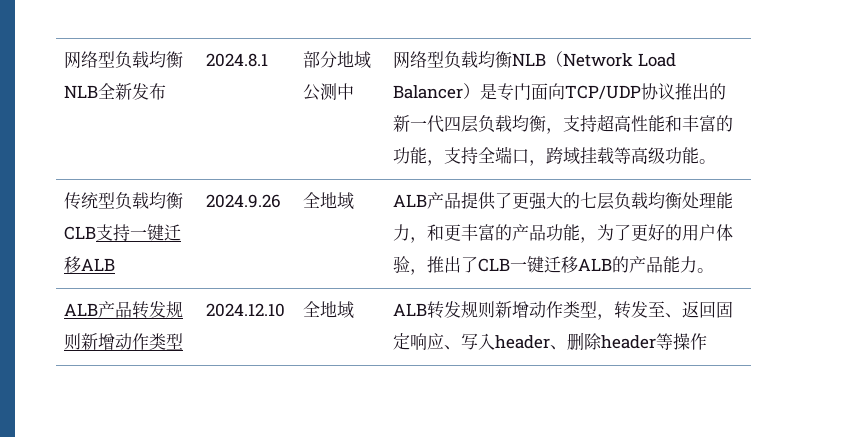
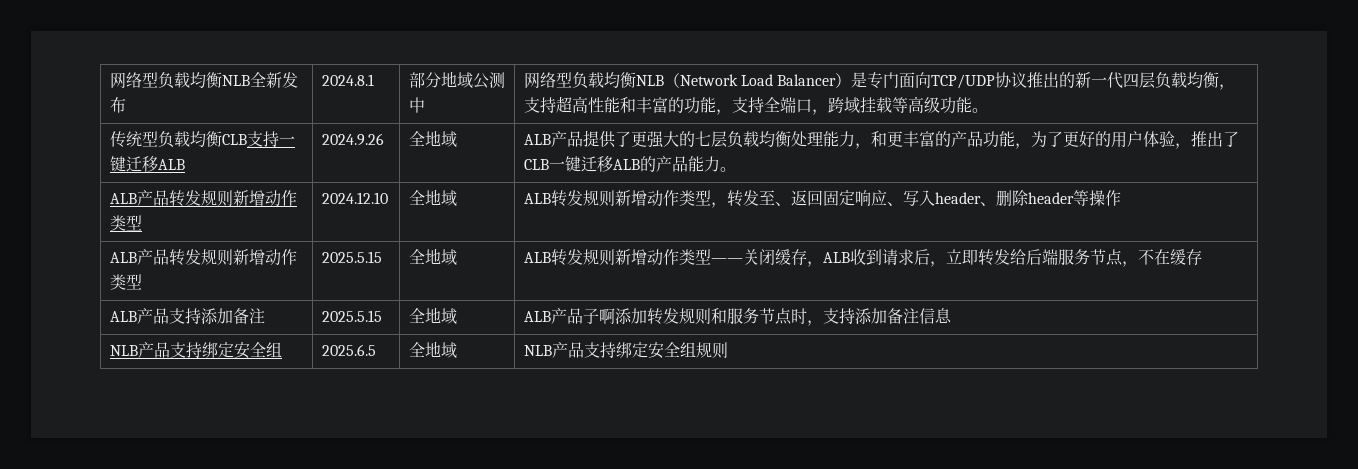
+ ALB产品转发规则新增动作类型 | 2025.5.15 | 全地域 | ALB转发规则新增动作类型——关闭缓存，ALB收到请求后，立即转发给后端服务节点，不在缓存
+ ALB产品支持添加备注 | 2025.5.15 | 全地域 | ALB产品子啊添加转发规则和服务节点时，支持添加备注信息
+ NLB产品支持绑定安全组 | 2025.6.5 | 全地域 | NLB产品支持绑定安全组规则

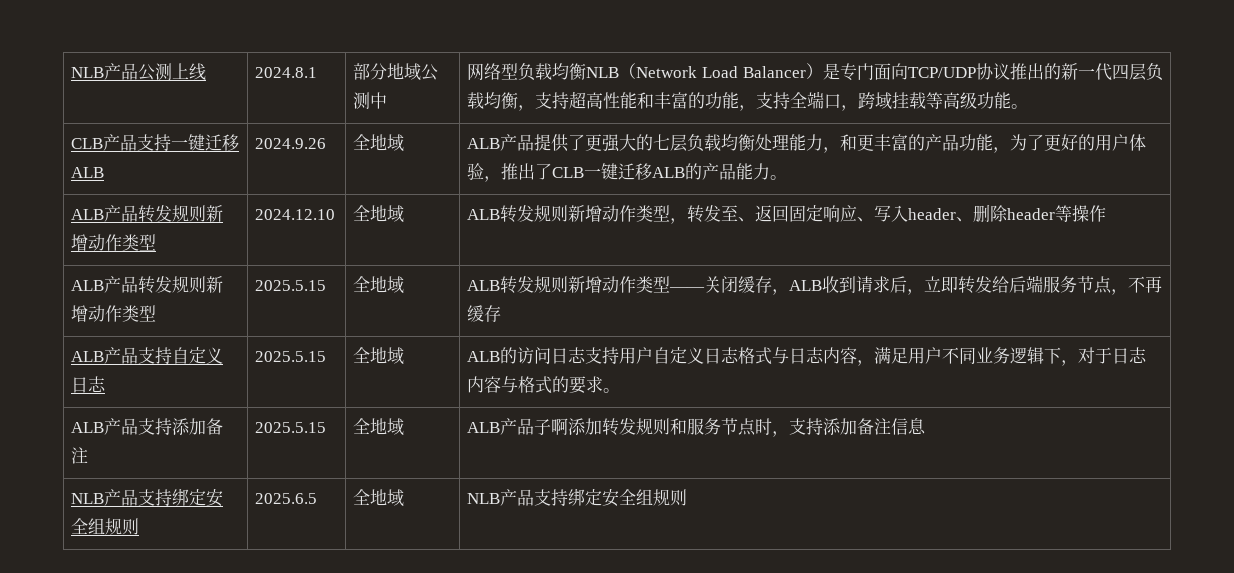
- 网络型负载均衡NLB全新发布
+ NLB产品公测上线
- 传统型负载均衡CLB支持一键迁移ALB
+ CLB产品支持一键迁移ALB
- ALB产品转发规则新增动作类型 | 2025.5.15 | 全地域 | ALB转发规则新增动作类型——关闭缓存，ALB收到请求后，立即转发给后端服务节点，不在缓存
+ ALB产品转发规则新增动作类型 | 2025.5.15 | 全地域 | ALB转发规则新增动作类型——关闭缓存，ALB收到请求后，立即转发给后端服务节点，不再缓存
+ ALB产品支持自定义日志 | 2025.5.15 | 全地域 | ALB的访问日志支持用户自定义日志格式与日志内容，满足用户不同业务逻辑下，对于日志内容与格式的要求。
- NLB产品支持绑定安全组 | 2025.6.5 | 全地域 | NLB产品支持绑定安全组规则
+ NLB产品支持绑定安全组规则 | 2025.6.5 | 全地域 | NLB产品支持绑定安全组规则

